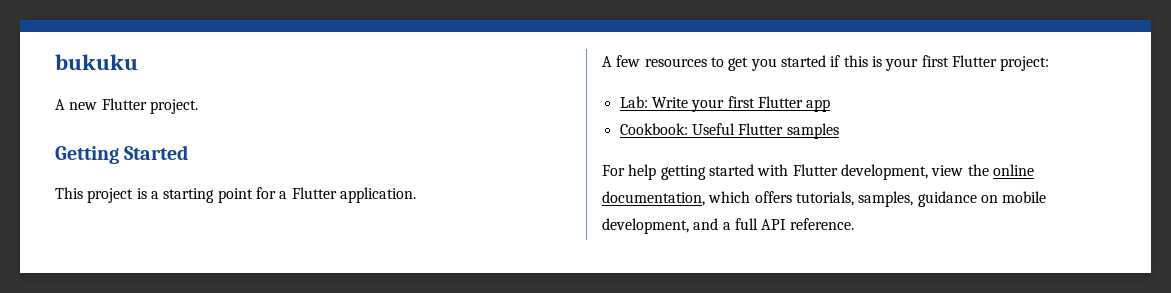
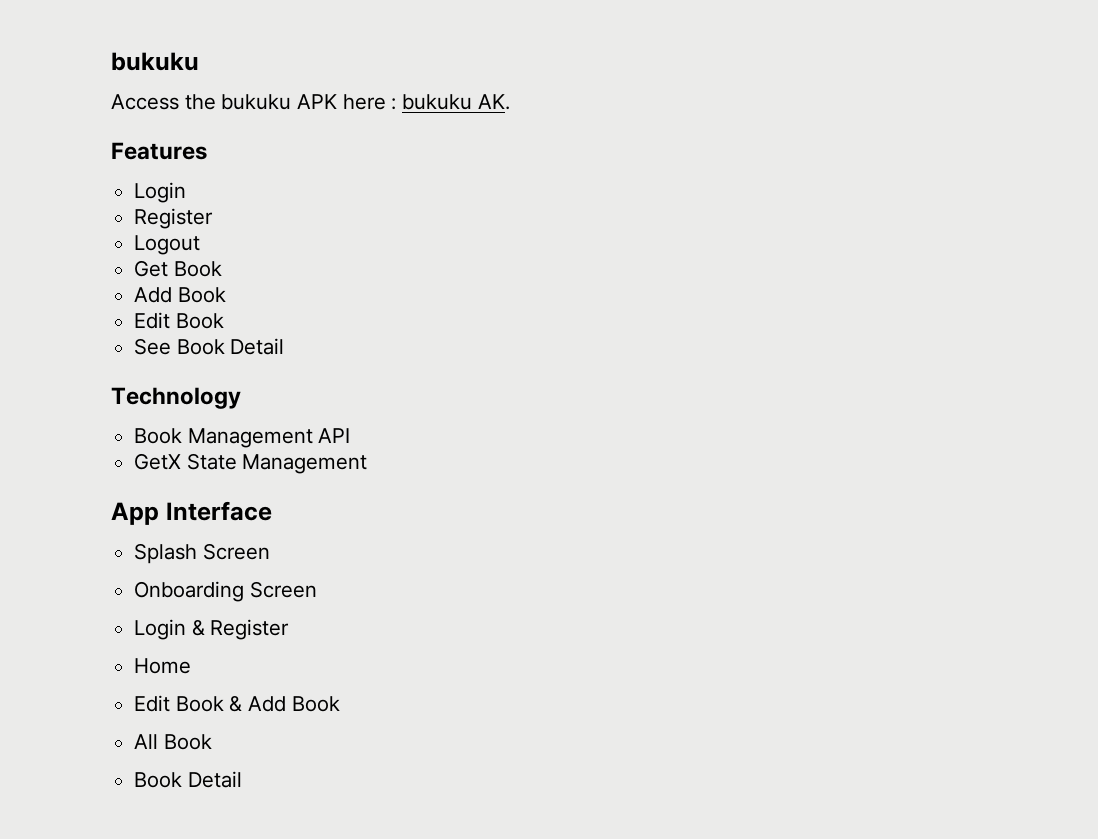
- A new Flutter project.
- Getting Started
- This project is a starting point for a Flutter application.
- A few resources to get you started if this is your first Flutter project:
- Lab: Write your first Flutter app
- Cookbook: Useful Flutter samples
- For help getting started with Flutter development, view the online documentation, which offers tutorials, samples, guidance on mobile development, and a full API reference.
+ Access the bukuku APK here : bukuku AK.
+ Features
+ Login
+ Register
+ Logout
+ Get Book
+ Add Book
+ Edit Book
+ See Book Detail
+ Technology
+ Book Management API
+ GetX State Management
+ App Interface
+ Splash Screen
+ Onboarding Screen
+ Login & Register
+ Home
+ Edit Book & Add Book
+ All Book
+ Book Detail

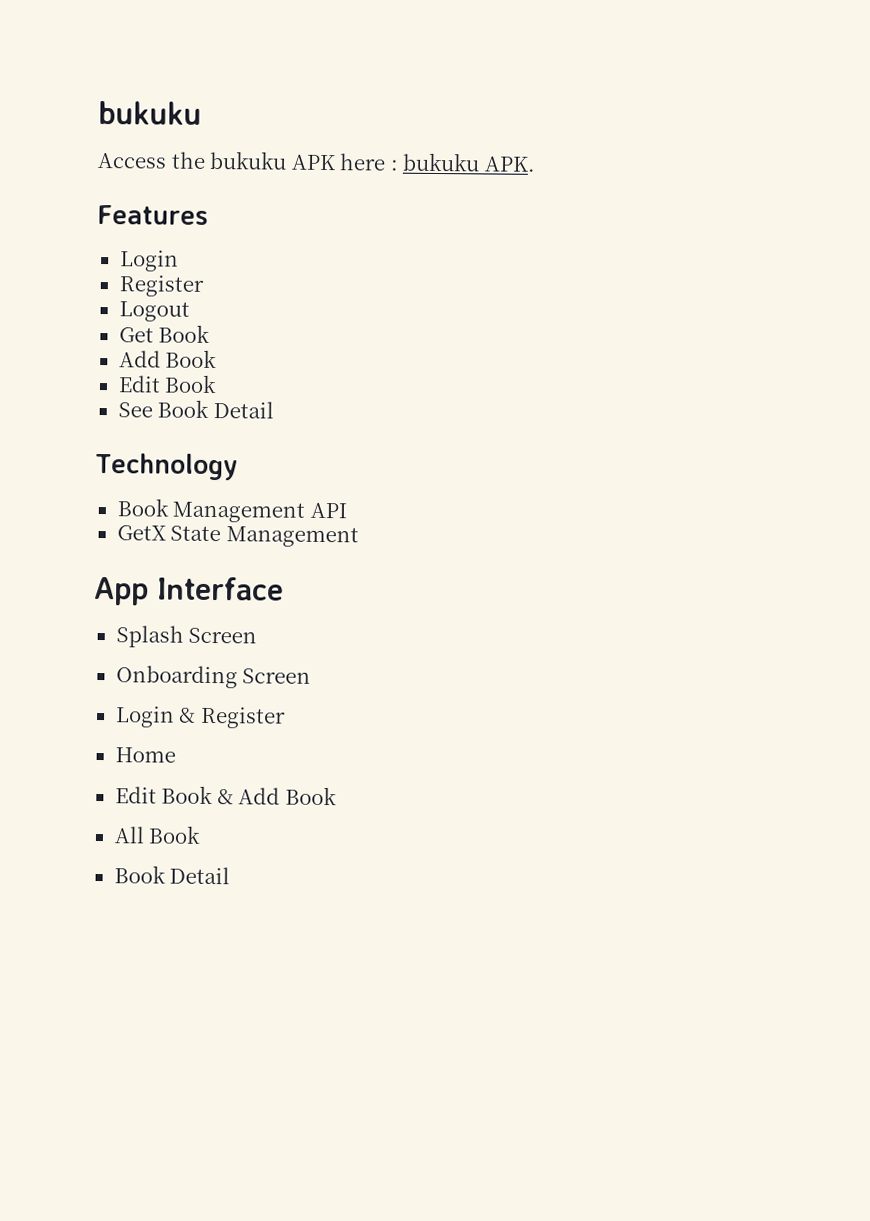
- Access the bukuku APK here : bukuku AK.
+ Access the bukuku APK here : bukuku APK.

